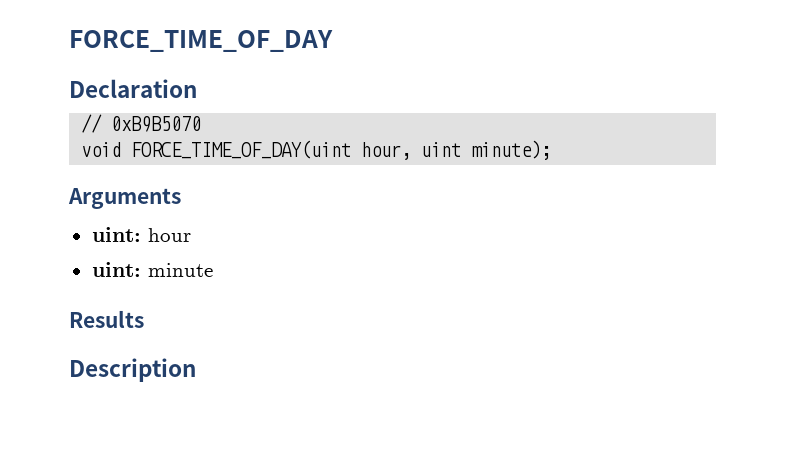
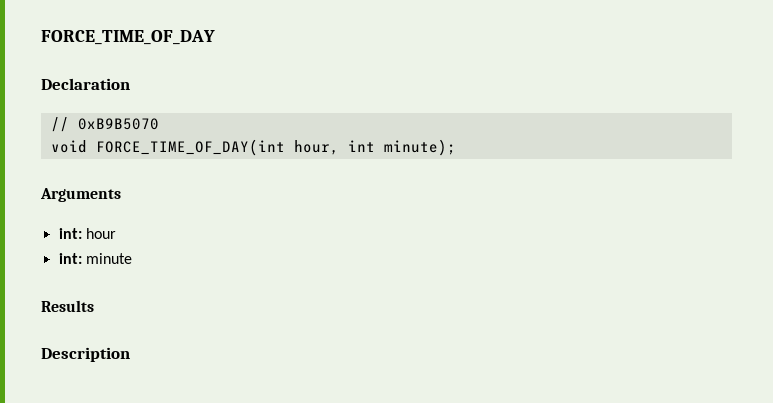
- void FORCE_TIME_OF_DAY(uint hour, uint minute);
+ void FORCE_TIME_OF_DAY(int hour, int minute);
- uint: hour
+ int: hour
- uint: minute
+ int: minute

